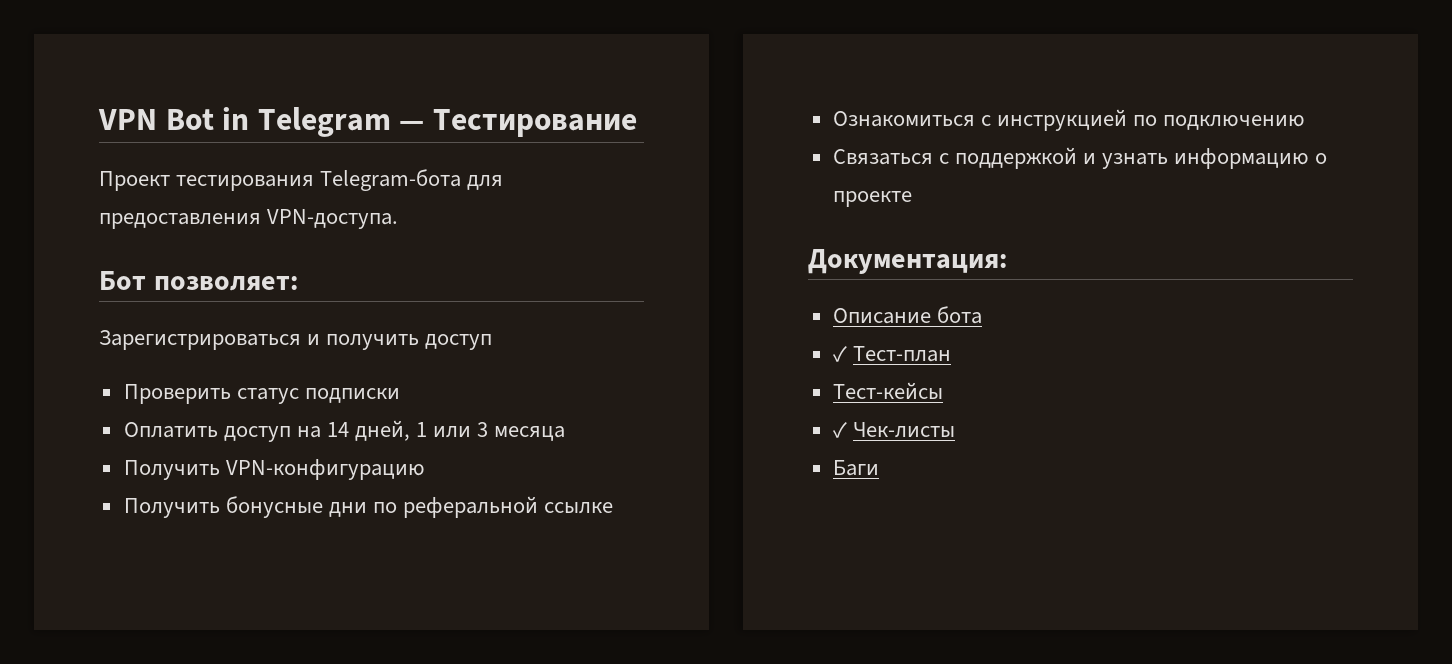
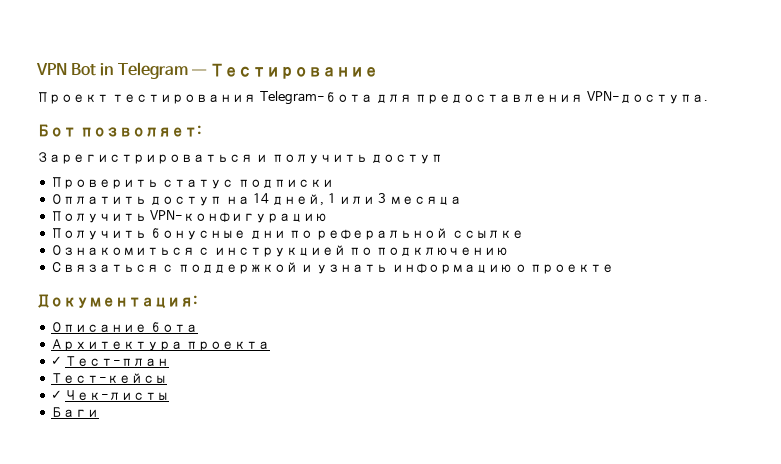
+ Архитектура проекта

